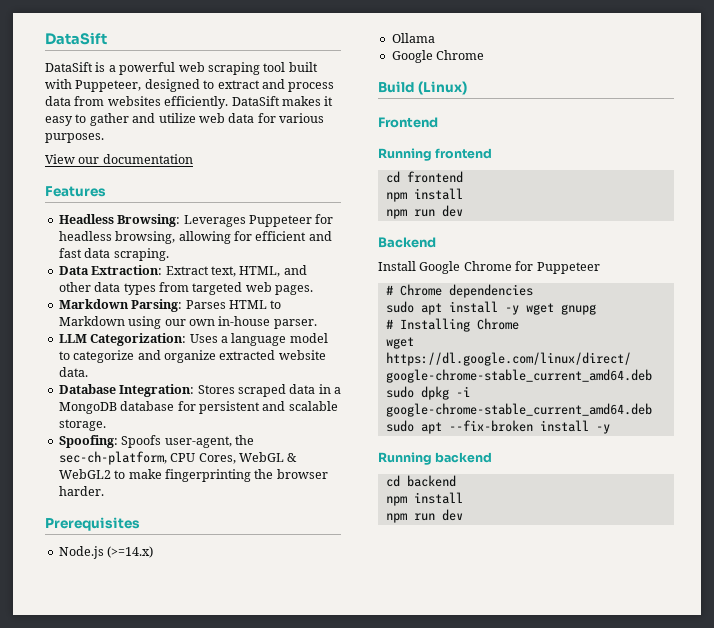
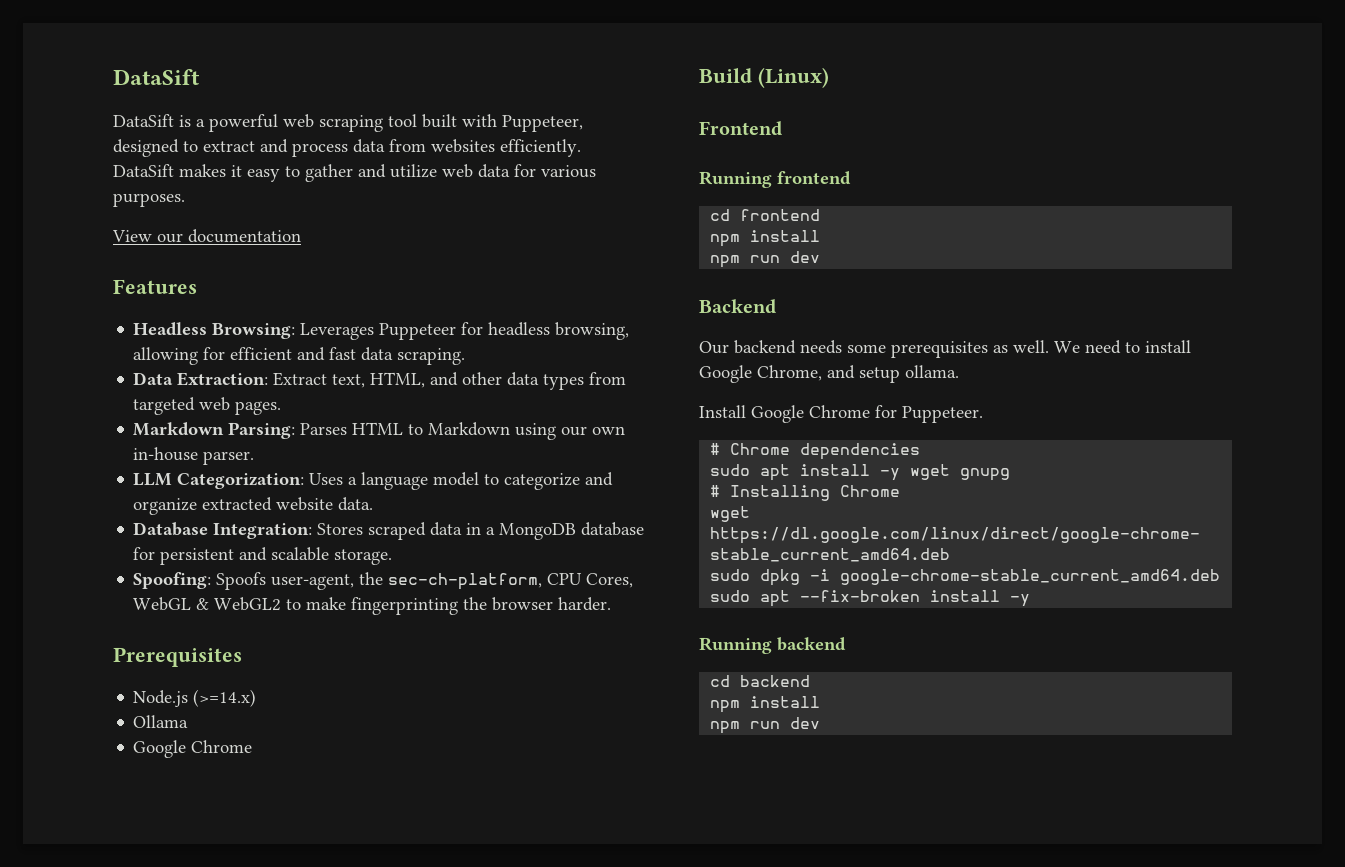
+ Our backend needs some prerequisites as well. We need to install Google Chrome, and setup ollama.
- Install Google Chrome for Puppeteer
+ Install Google Chrome for Puppeteer.

